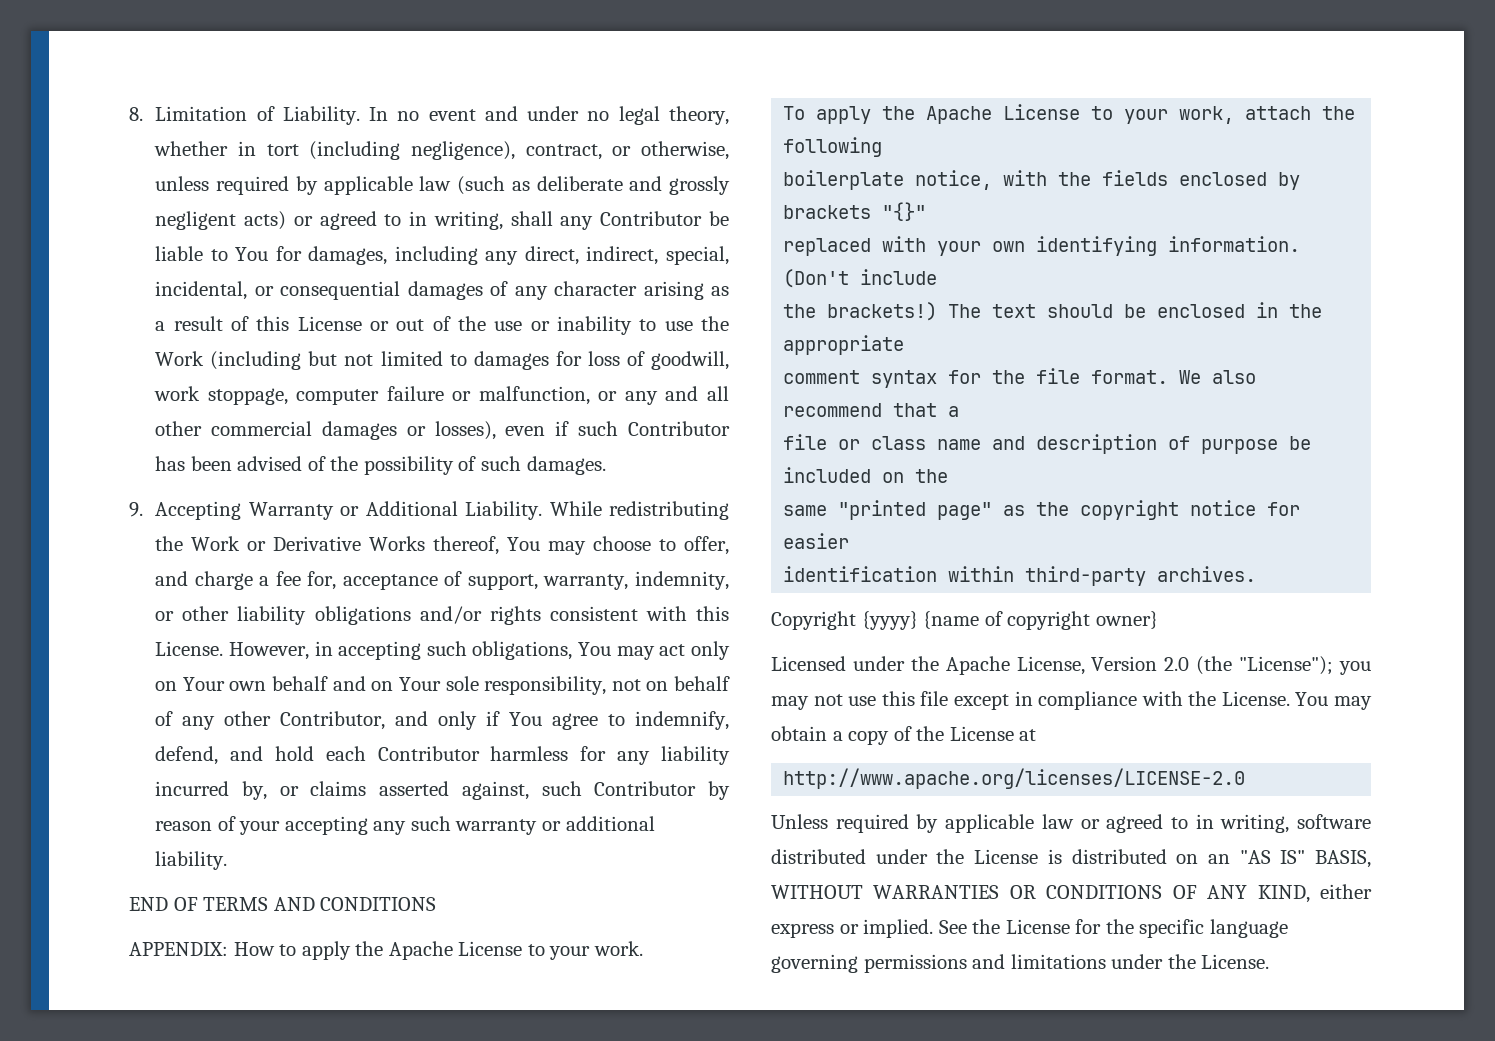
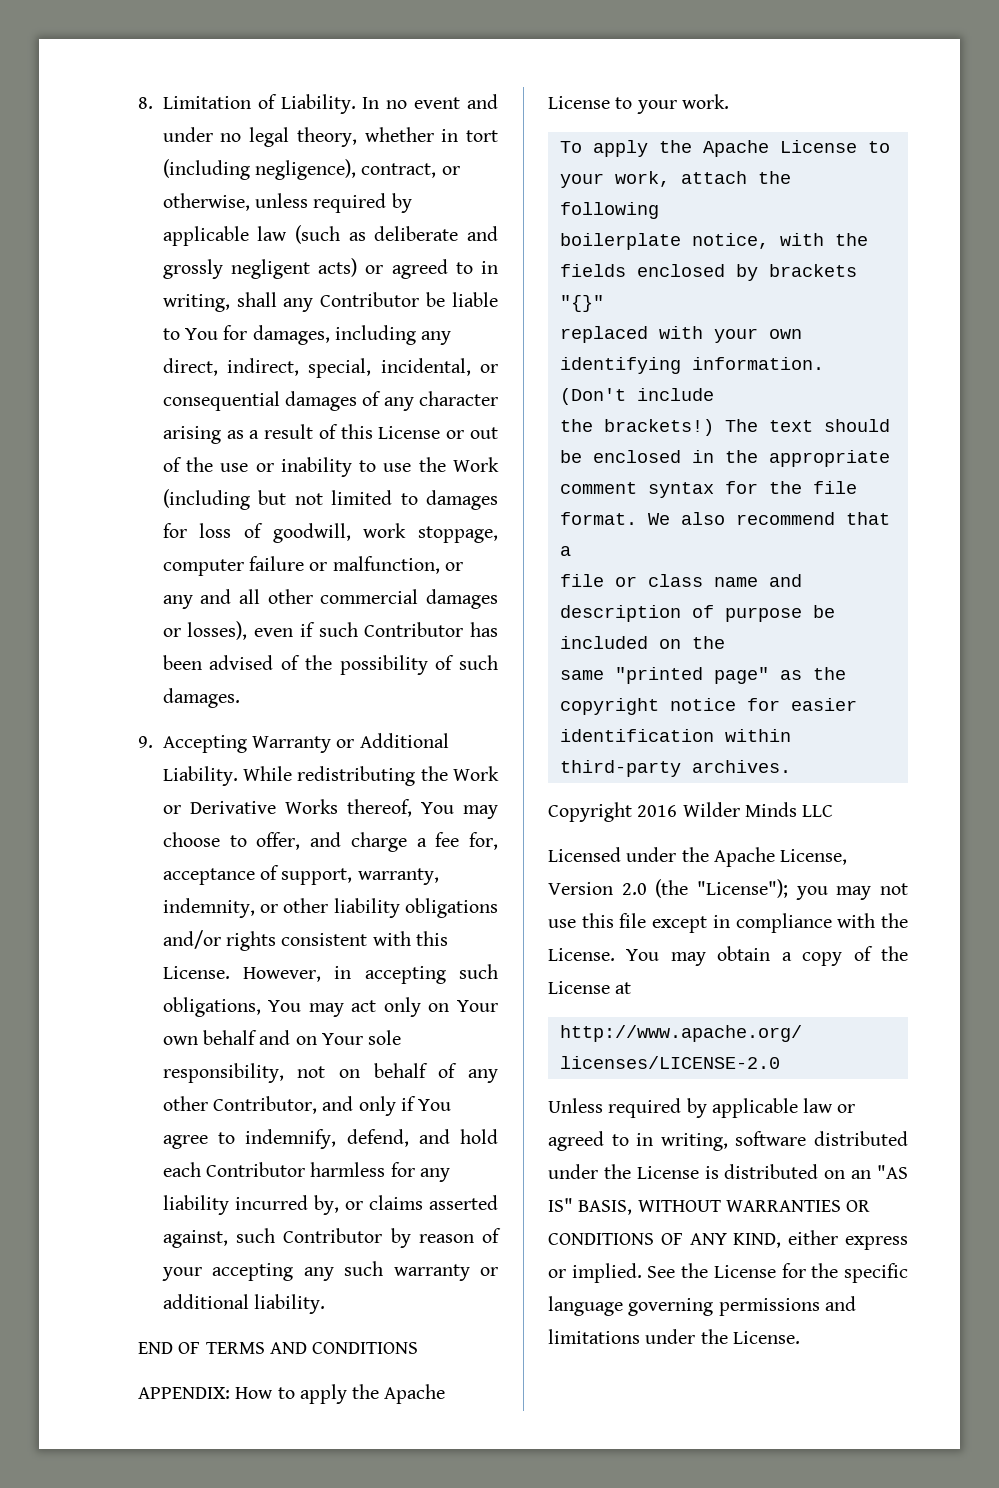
- Copyright {yyyy} {name of copyright owner}
+ Copyright 2016 Wilder Minds LLC

